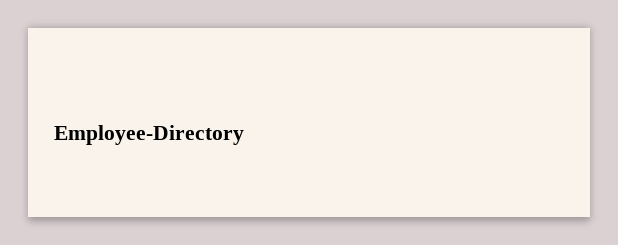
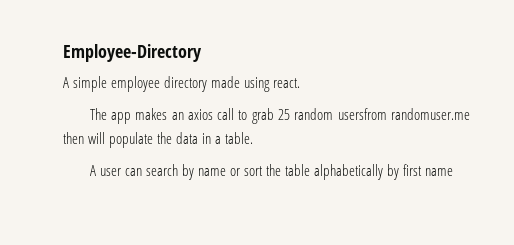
+ A simple employee directory made using react.
+ The app makes an axios call to grab 25 random usersfrom randomuser.me then will populate the data in a table.
+ A user can search by name or sort the table alphabetically by first name

